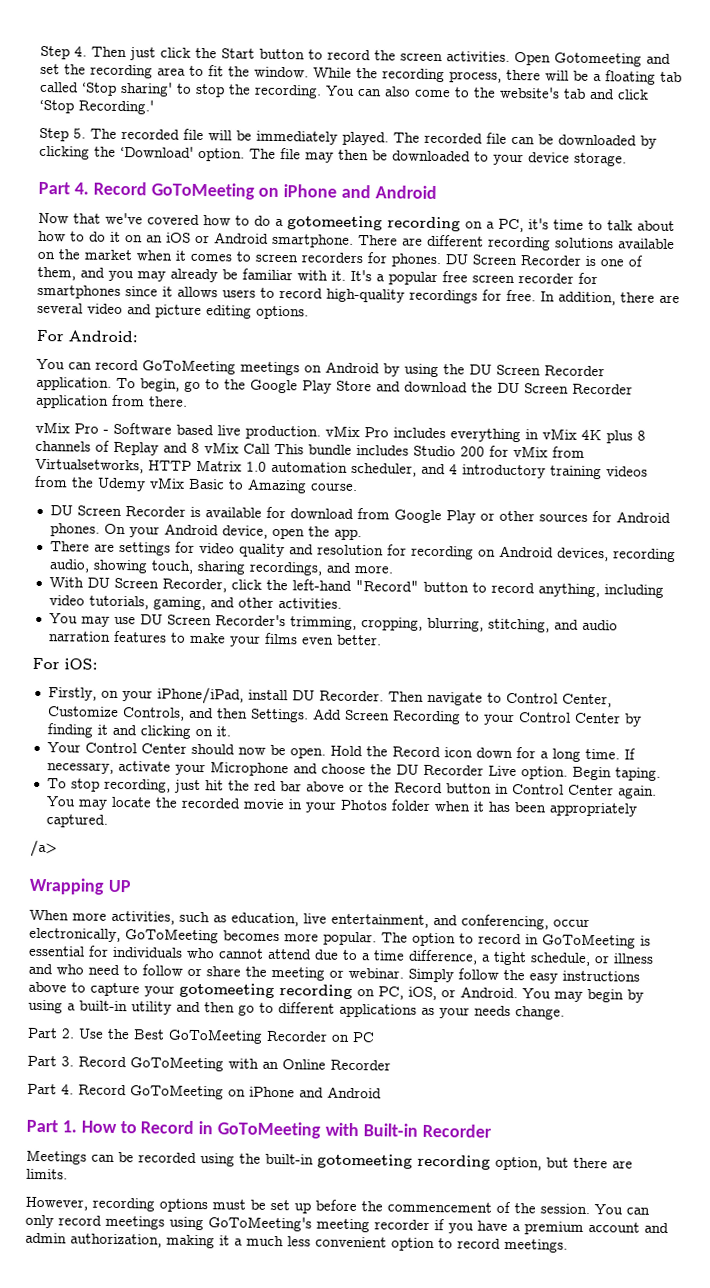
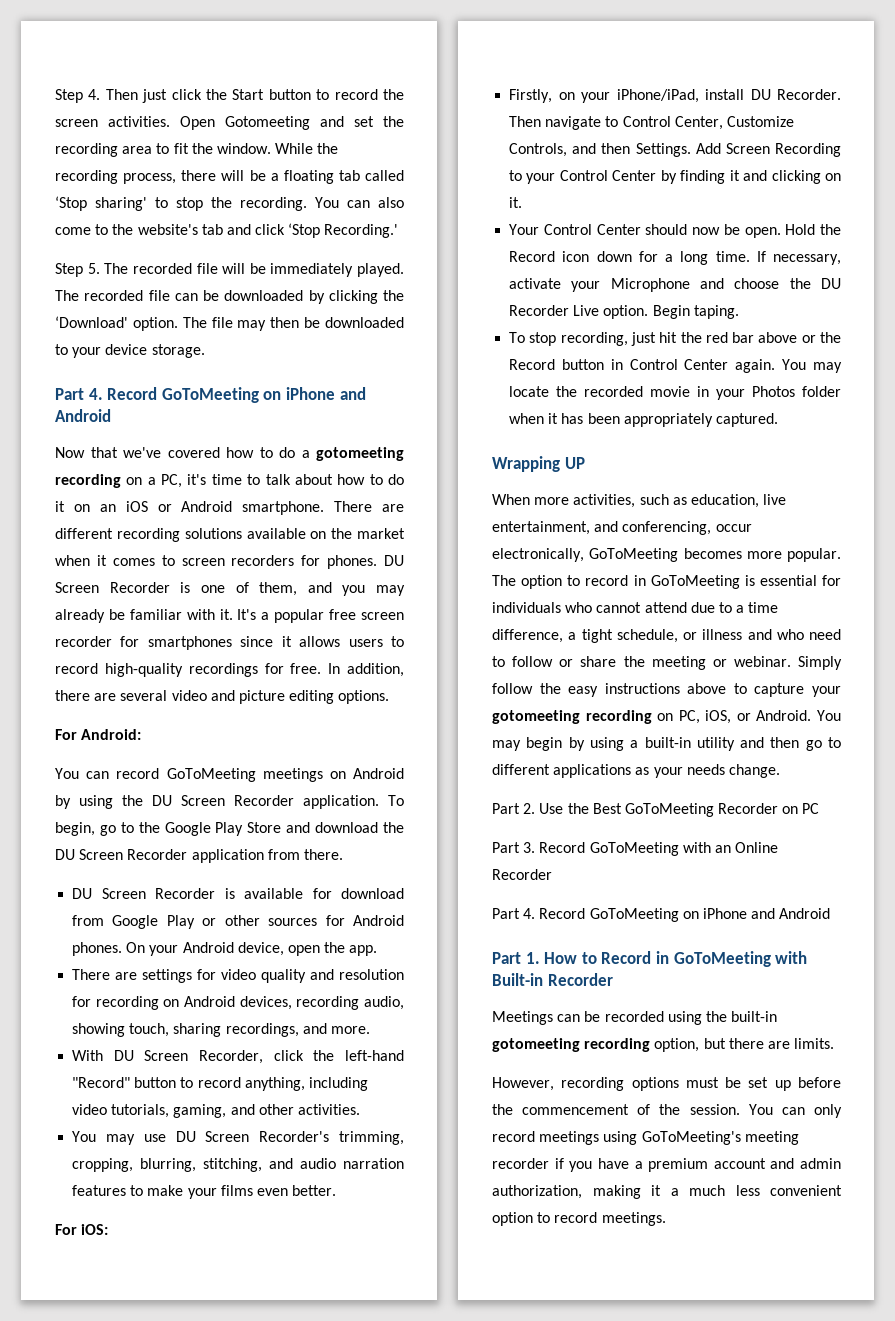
- vMix Pro - Software based live production. vMix Pro includes everything in vMix 4K plus 8 channels of Replay and 8 vMix Call This bundle includes Studio 200 for vMix from Virtualsetworks, HTTP Matrix 1.0 automation scheduler, and 4 introductory training videos from the Udemy vMix Basic to Amazing course.
- /a>

